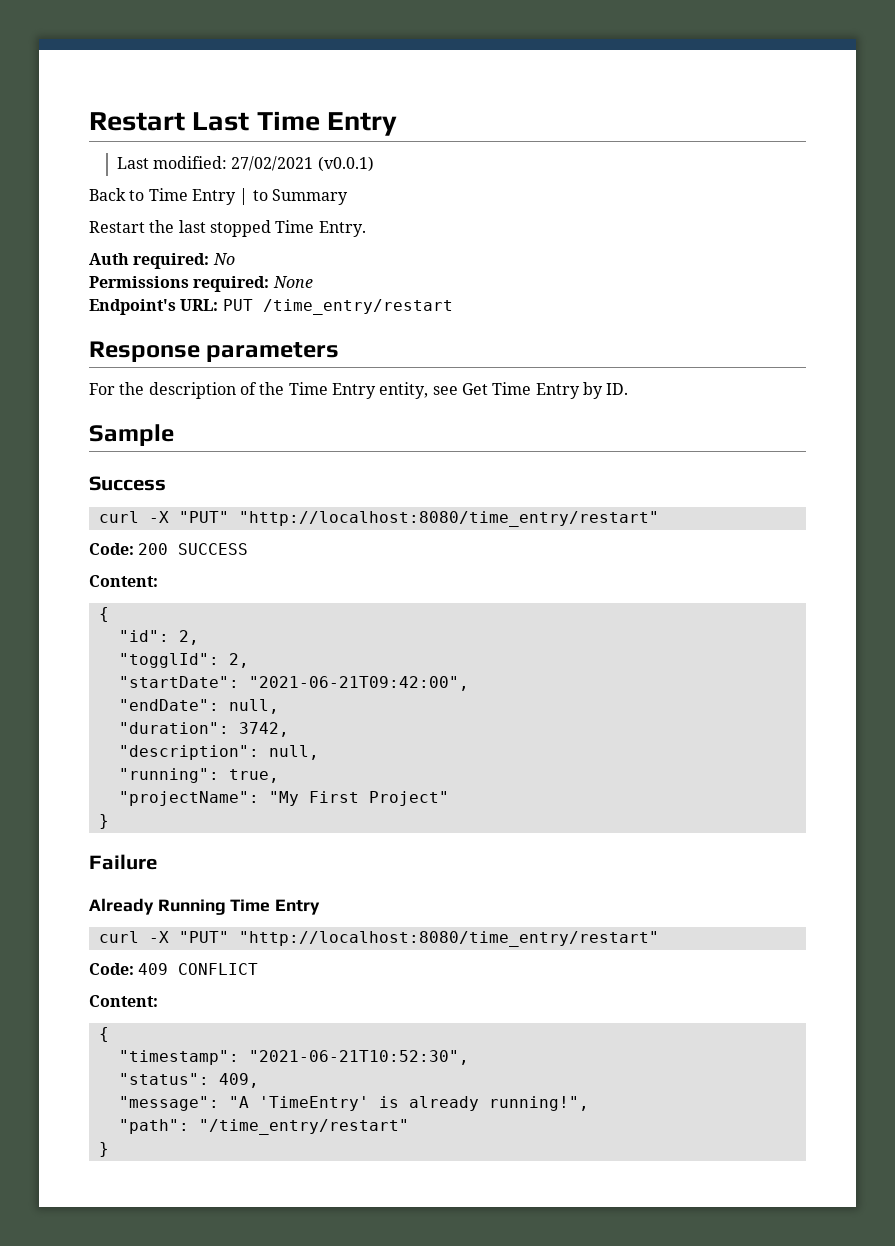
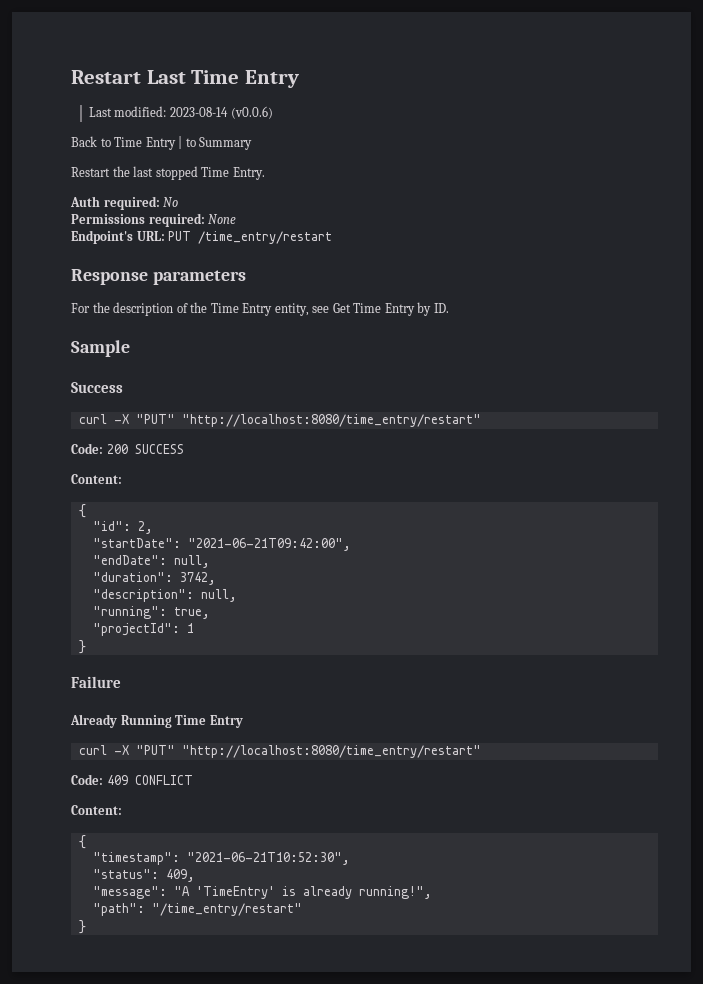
- Last modified: 27/02/2021 (v0.0.1)
+ Last modified: 2023-08-14 (v0.0.6)
- "togglId": 2,
- "projectName": "My First Project"
+ "projectId": 1

